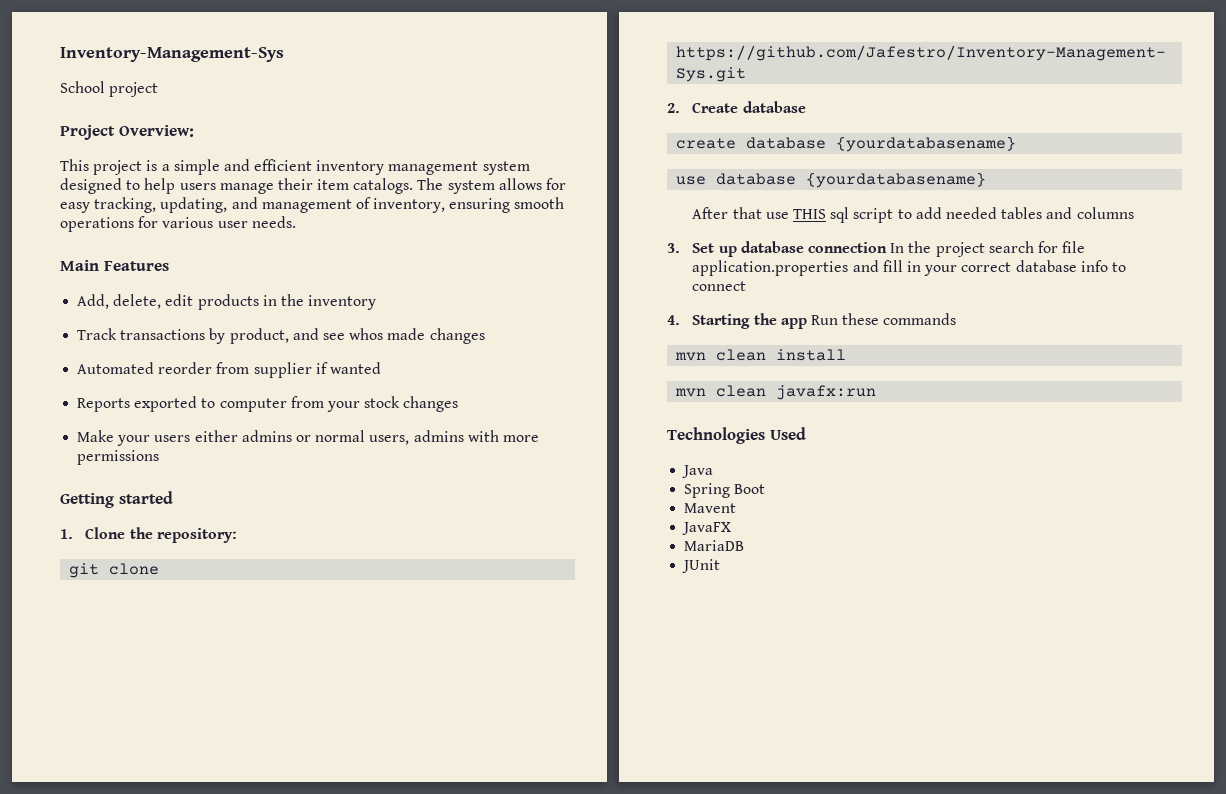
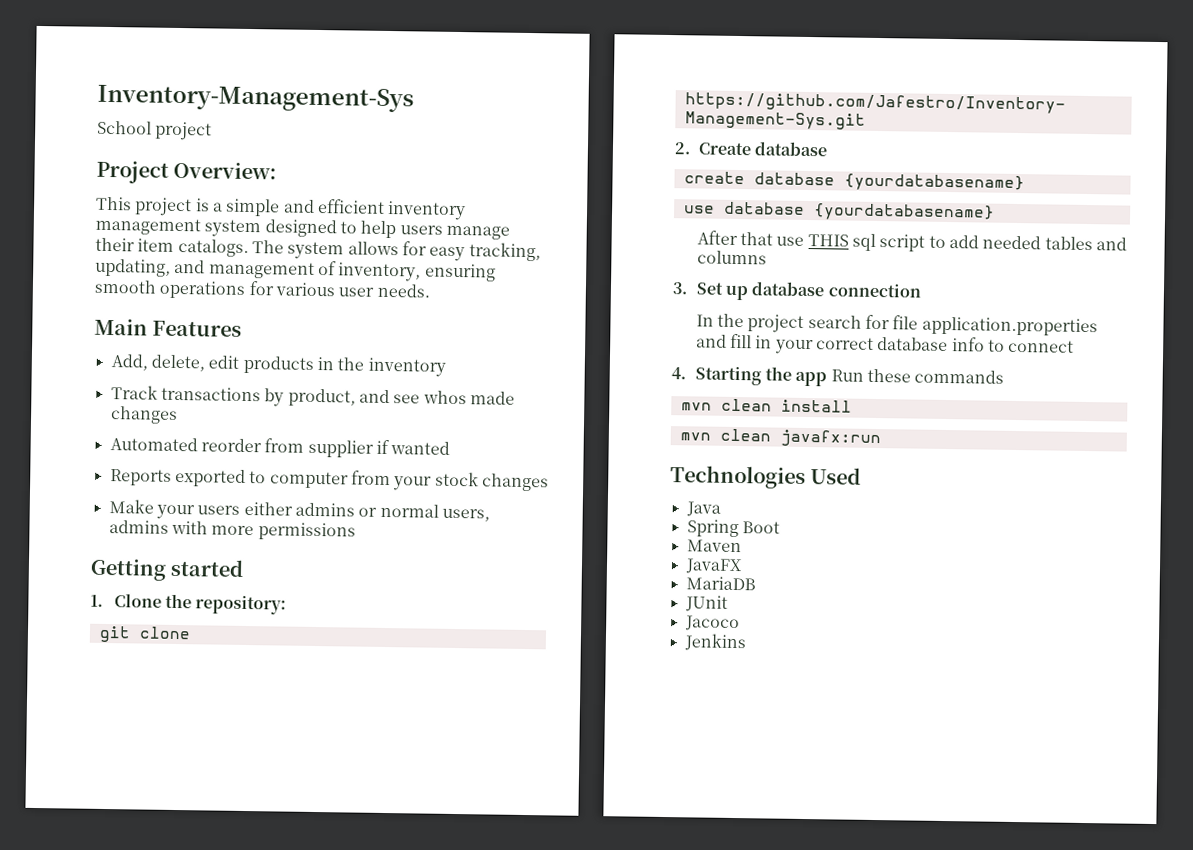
- 3. Set up database connection In the project search for file application.properties and fill in your correct database info to connect
+ 3. Set up database connection
+ In the project search for file application.properties and fill in your correct database info to connect
- Mavent
+ Maven
+ Jacoco
+ Jenkins

